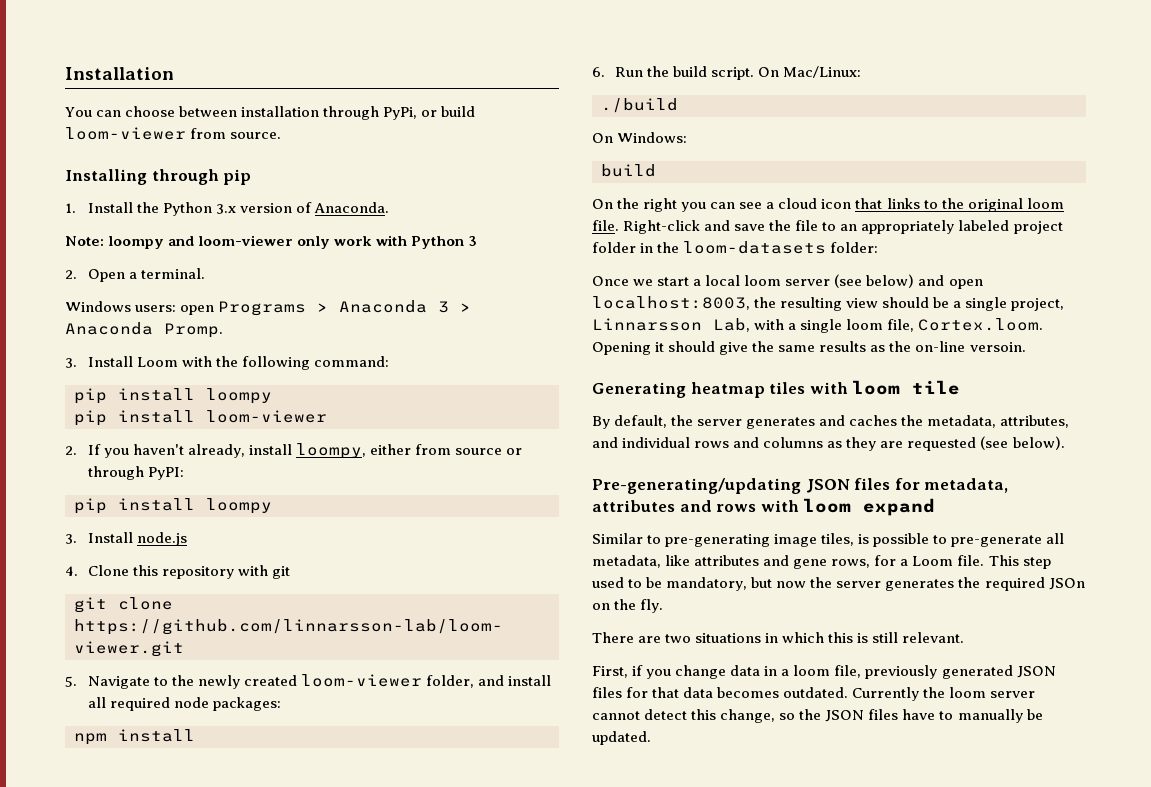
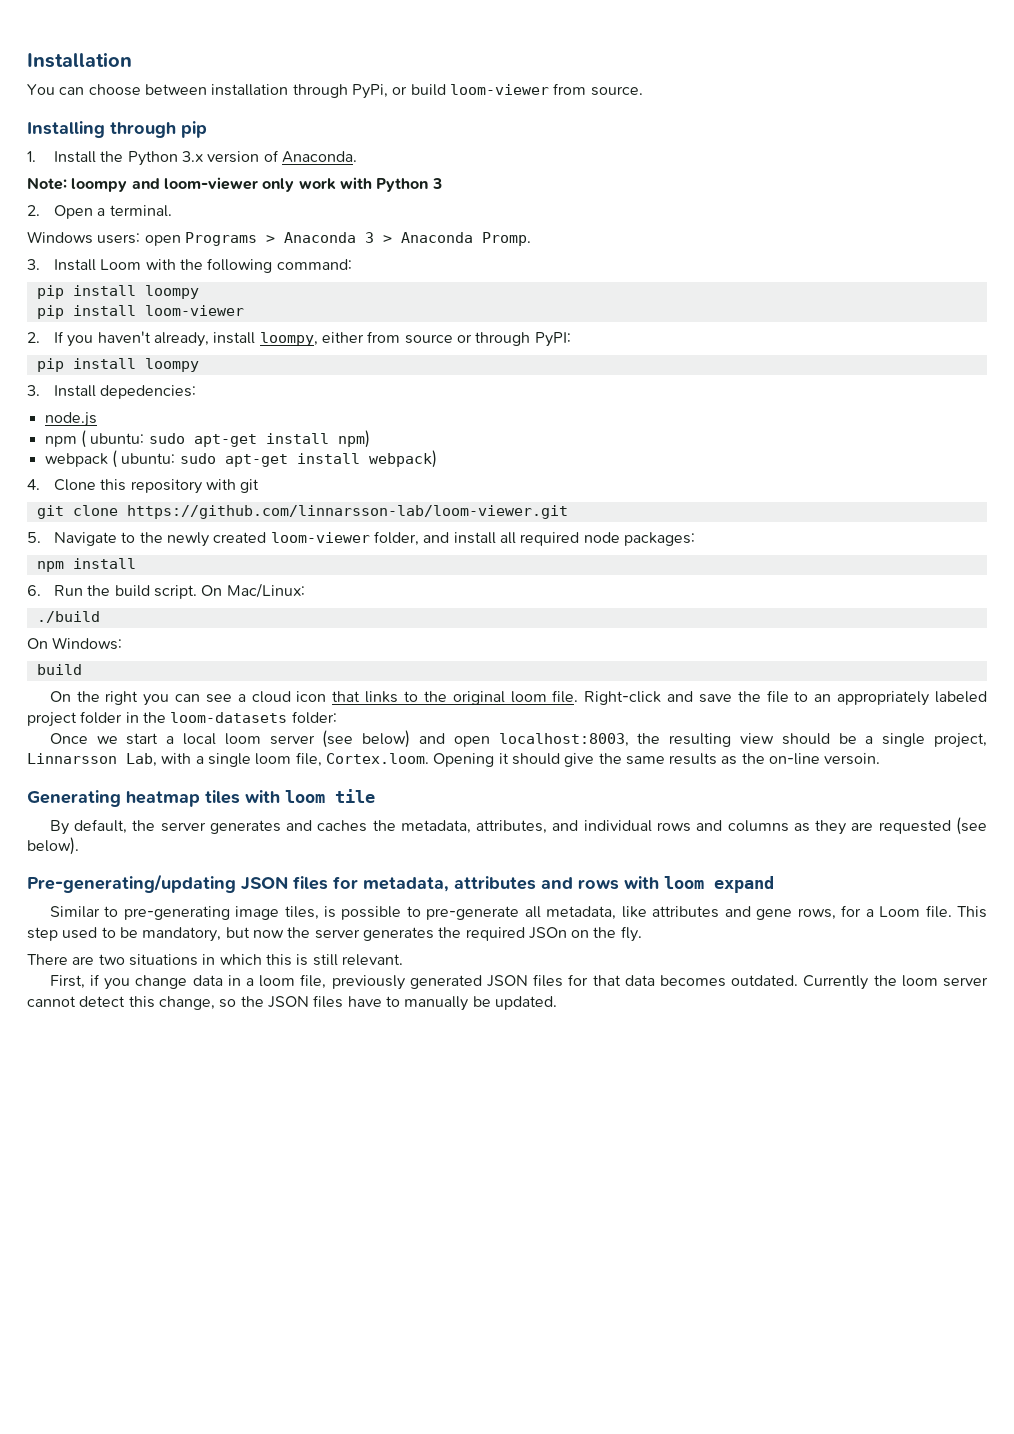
- 3. Install node.js
+ 3. Install depedencies:
+ node.js
+ npm ( ubuntu: sudo apt-get install npm)
+ webpack ( ubuntu: sudo apt-get install webpack)

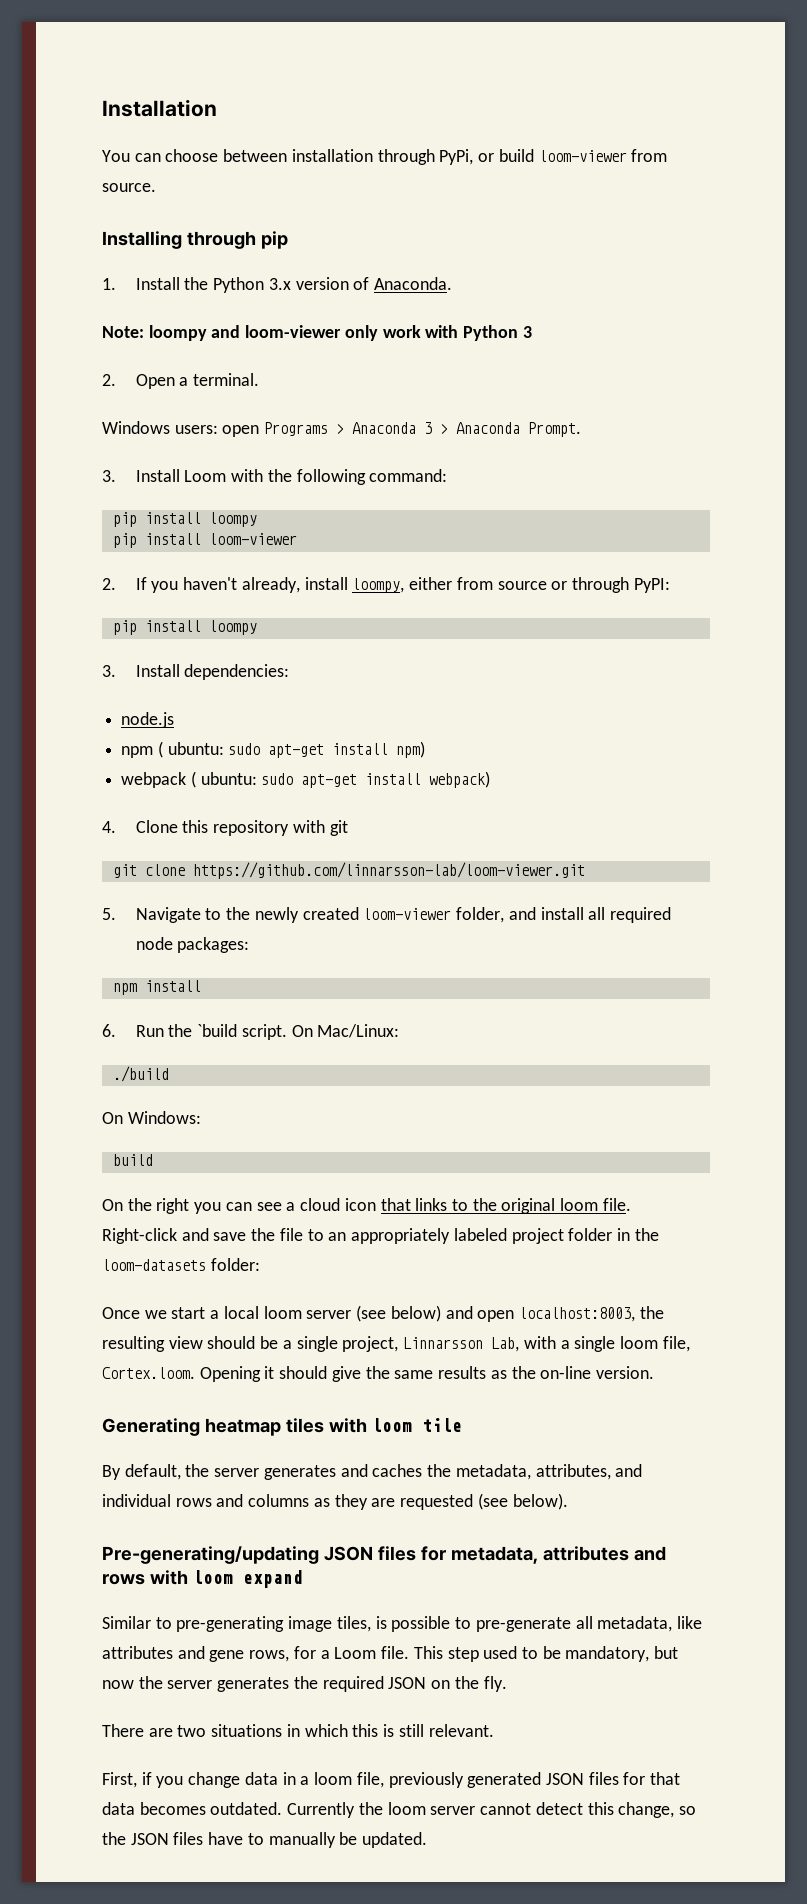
- Windows users: open Programs > Anaconda 3 > Anaconda Promp.
+ Windows users: open Programs > Anaconda 3 > Anaconda Prompt.
- 3. Install depedencies:
+ 3. Install dependencies:
- 6. Run the build script.
+ 6. Run the `build script.
- Once we start a local loom server (see below) and open localhost:8003, the resulting view should be a single project, Linnarsson Lab, with a single loom file, Cortex.loom. Opening it should give the same results as the on-line versoin.
+ Once we start a local loom server (see below) and open localhost:8003, the resulting view should be a single project, Linnarsson Lab, with a single loom file, Cortex.loom. Opening it should give the same results as the on-line version.
- This step used to be mandatory, but now the server generates the required JSOn on the fly.
+ This step used to be mandatory, but now the server generates the required JSON on the fly.

